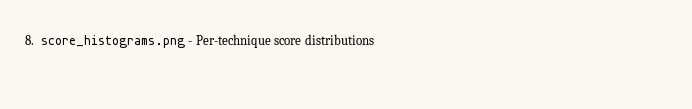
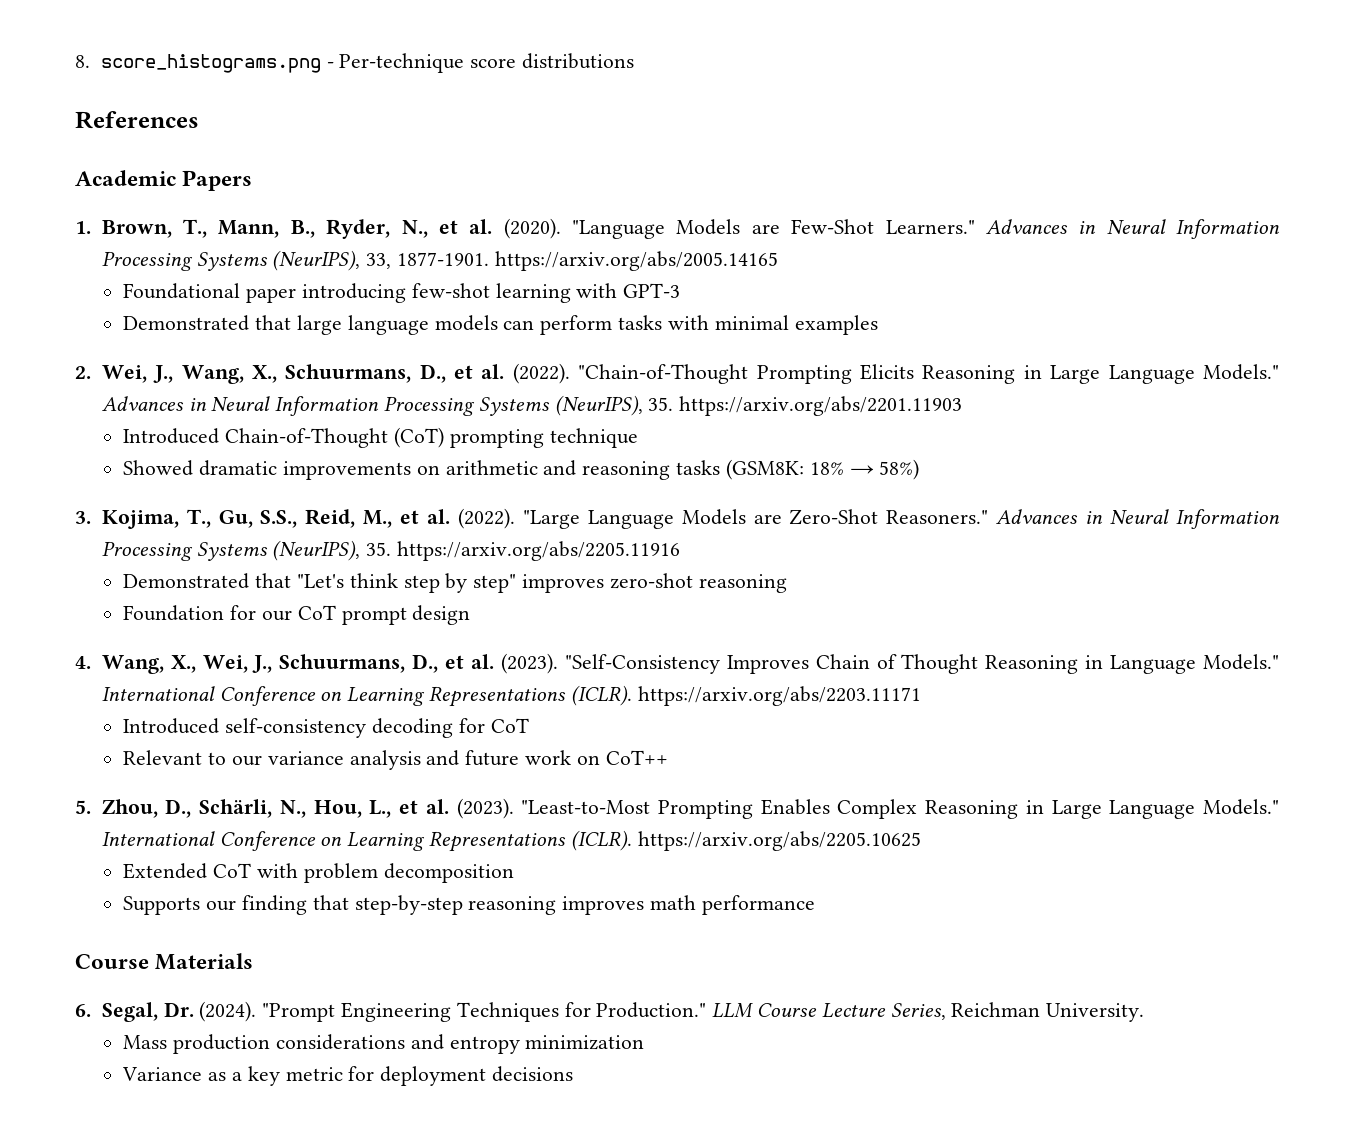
+ References
+ Academic Papers
+ 1. Brown, T., Mann, B., Ryder, N., et al. (2020). "Language Models are Few-Shot Learners." Advances in Neural Information Processing Systems (NeurIPS), 33, 1877-1901. https://arxiv.org/abs/2005.14165
+ Foundational paper introducing few-shot learning with GPT-3
+ Demonstrated that large language models can perform tasks with minimal examples
+ 2. Wei, J., Wang, X., Schuurmans, D., et al. (2022). "Chain-of-Thought Prompting Elicits Reasoning in Large Language Models." Advances in Neural Information Processing Systems (NeurIPS), 35. https://arxiv.org/abs/2201.11903
+ Introduced Chain-of-Thought (CoT) prompting technique
+ Showed dramatic improvements on arithmetic and reasoning tasks (GSM8K: 18% → 58%)
+ 3. Kojima, T., Gu, S.S., Reid, M., et al. (2022). "Large Language Models are Zero-Shot Reasoners." Advances in Neural Information Processing Systems (NeurIPS), 35. https://arxiv.org/abs/2205.11916
+ Demonstrated that "Let's think step by step" improves zero-shot reasoning
+ Foundation for our CoT prompt design
+ 4. Wang, X., Wei, J., Schuurmans, D., et al. (2023). "Self-Consistency Improves Chain of Thought Reasoning in Language Models." International Conference on Learning Representations (ICLR). https://arxiv.org/abs/2203.11171
+ Introduced self-consistency decoding for CoT
+ Relevant to our variance analysis and future work on CoT++
+ 5. Zhou, D., Schärli, N., Hou, L., et al. (2023). "Least-to-Most Prompting Enables Complex Reasoning in Large Language Models." International Conference on Learning Representations (ICLR). https://arxiv.org/abs/2205.10625
+ Extended CoT with problem decomposition
+ Supports our finding that step-by-step reasoning improves math performance
+ Course Materials
+ 6. Segal, Dr. (2024). "Prompt Engineering Techniques for Production." LLM Course Lecture Series, Reichman University.
+ Mass production considerations and entropy minimization
+ Variance as a key metric for deployment decisions

